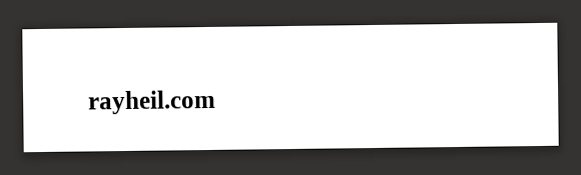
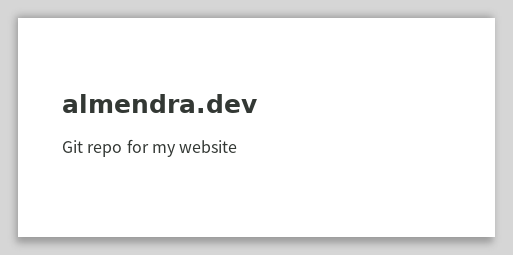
- rayheil.com
+ almendra.dev
+ Git repo for my website

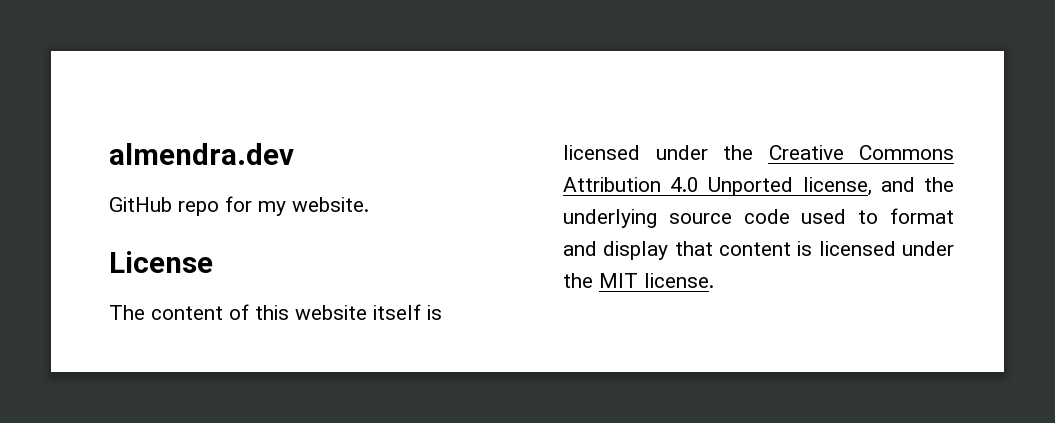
- Git repo for my website
+ GitHub repo for my website.
+ License
+ The content of this website itself is licensed under the Creative Commons Attribution 4.0 Unported license, and the underlying source code used to format and display that content is licensed under the MIT license.

